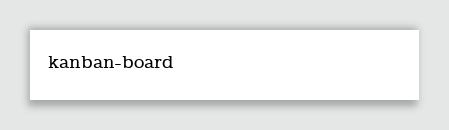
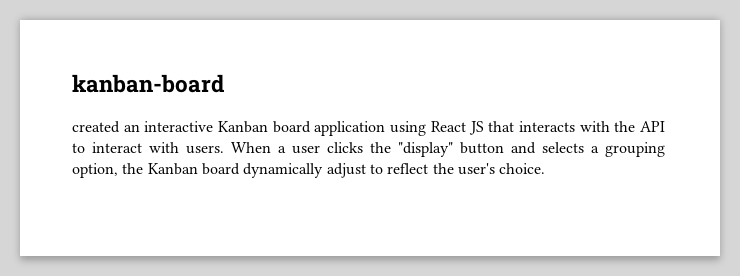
+ created an interactive Kanban board application using React JS that interacts with the API to interact with users. When a user clicks the "display" button and selects a grouping option, the Kanban board dynamically adjust to reflect the user's choice.

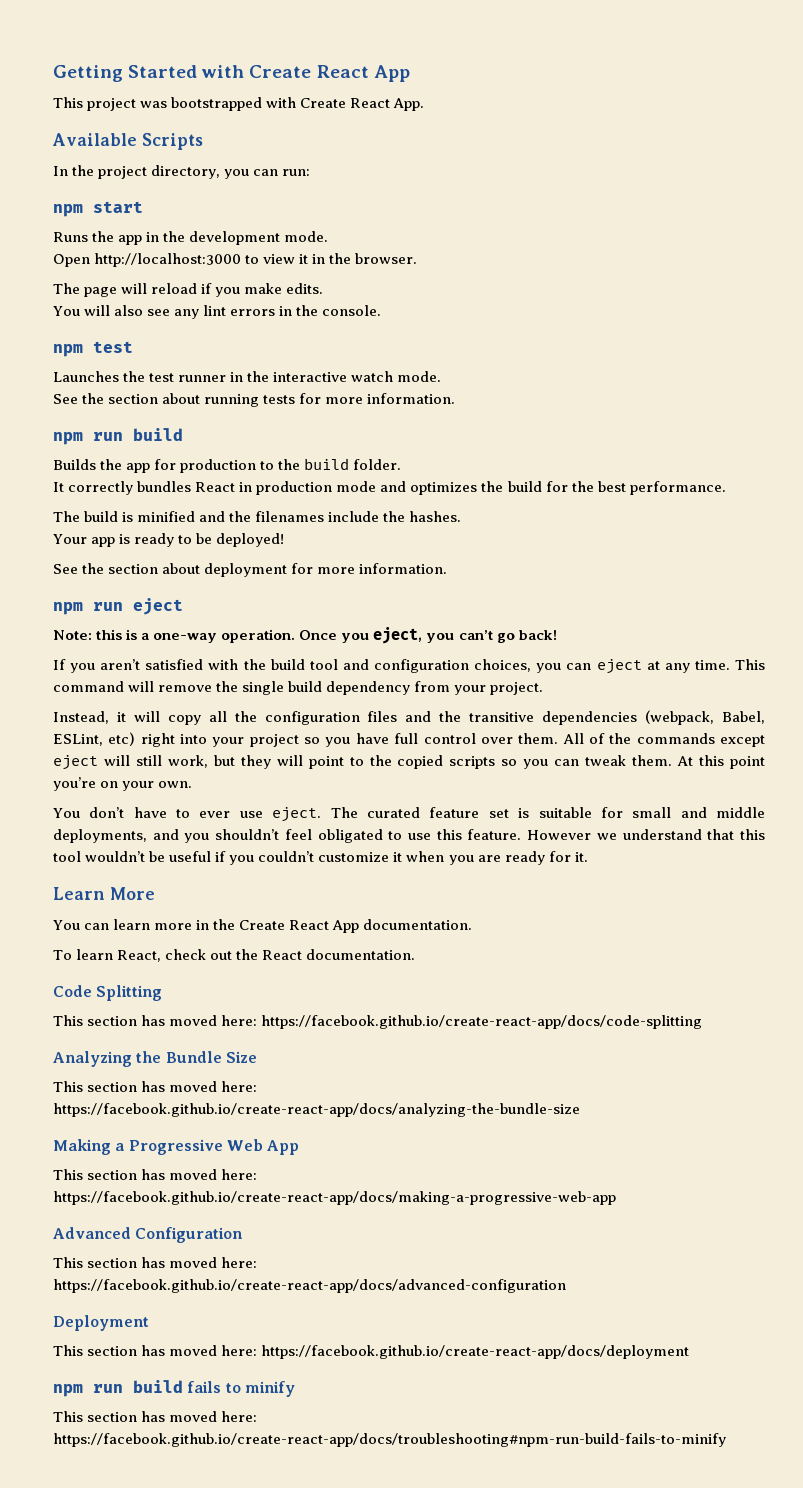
- kanban-board
- created an interactive Kanban board application using React JS that interacts with the API to interact with users. When a user clicks the "display" button and selects a grouping option, the Kanban board dynamically adjust to reflect the user's choice.
+ Getting Started with Create React App
+ This project was bootstrapped with Create React App.
+ Available Scripts
+ In the project directory, you can run:
+ npm start
+ Runs the app in the development mode.
+ Open http://localhost:3000 to view it in the browser.
+ The page will reload if you make edits.
+ You will also see any lint errors in the console.
+ npm test
+ Launches the test runner in the interactive watch mode.
+ See the section about running tests for more information.
+ npm run build
+ Builds the app for production to the build folder.
+ It correctly bundles React in production mode and optimizes the build for the best performance.
+ The build is minified and the filenames include the hashes.
+ Your app is ready to be deployed!
+ See the section about deployment for more information.
+ npm run eject
+ Note: this is a one-way operation. Once you eject, you can’t go back!
+ If you aren’t satisfied with the build tool and configuration choices, you can eject at any time. This command will remove the single build dependency from your project.
+ Instead, it will copy all the configuration files and the transitive dependencies (webpack, Babel, ESLint, etc) right into your project so you have full control over them. All of the commands except eject will still work, but they will point to the copied scripts so you can tweak them. At this point you’re on your own.
+ You don’t have to ever use eject. The curated feature set is suitable for small and middle deployments, and you shouldn’t feel obligated to use this feature. However we understand that this tool wouldn’t be useful if you couldn’t customize it when you are ready for it.
+ Learn More
+ You can learn more in the Create React App documentation.
+ To learn React, check out the React documentation.
+ Code Splitting
+ This section has moved here: https://facebook.github.io/create-react-app/docs/code-splitting
+ Analyzing the Bundle Size
+ This section has moved here: https://facebook.github.io/create-react-app/docs/analyzing-the-bundle-size
+ Making a Progressive Web App
+ This section has moved here: https://facebook.github.io/create-react-app/docs/making-a-progressive-web-app
+ Advanced Configuration
+ This section has moved here: https://facebook.github.io/create-react-app/docs/advanced-configuration
+ Deployment
+ This section has moved here: https://facebook.github.io/create-react-app/docs/deployment
+ npm run build fails to minify
+ This section has moved here: https://facebook.github.io/create-react-app/docs/troubleshooting#npm-run-build-fails-to-minify

